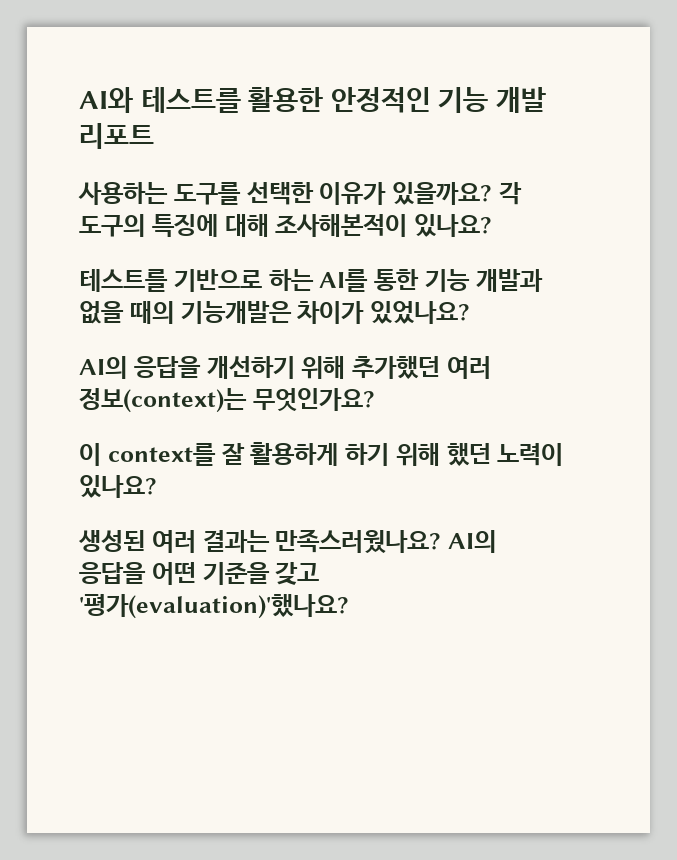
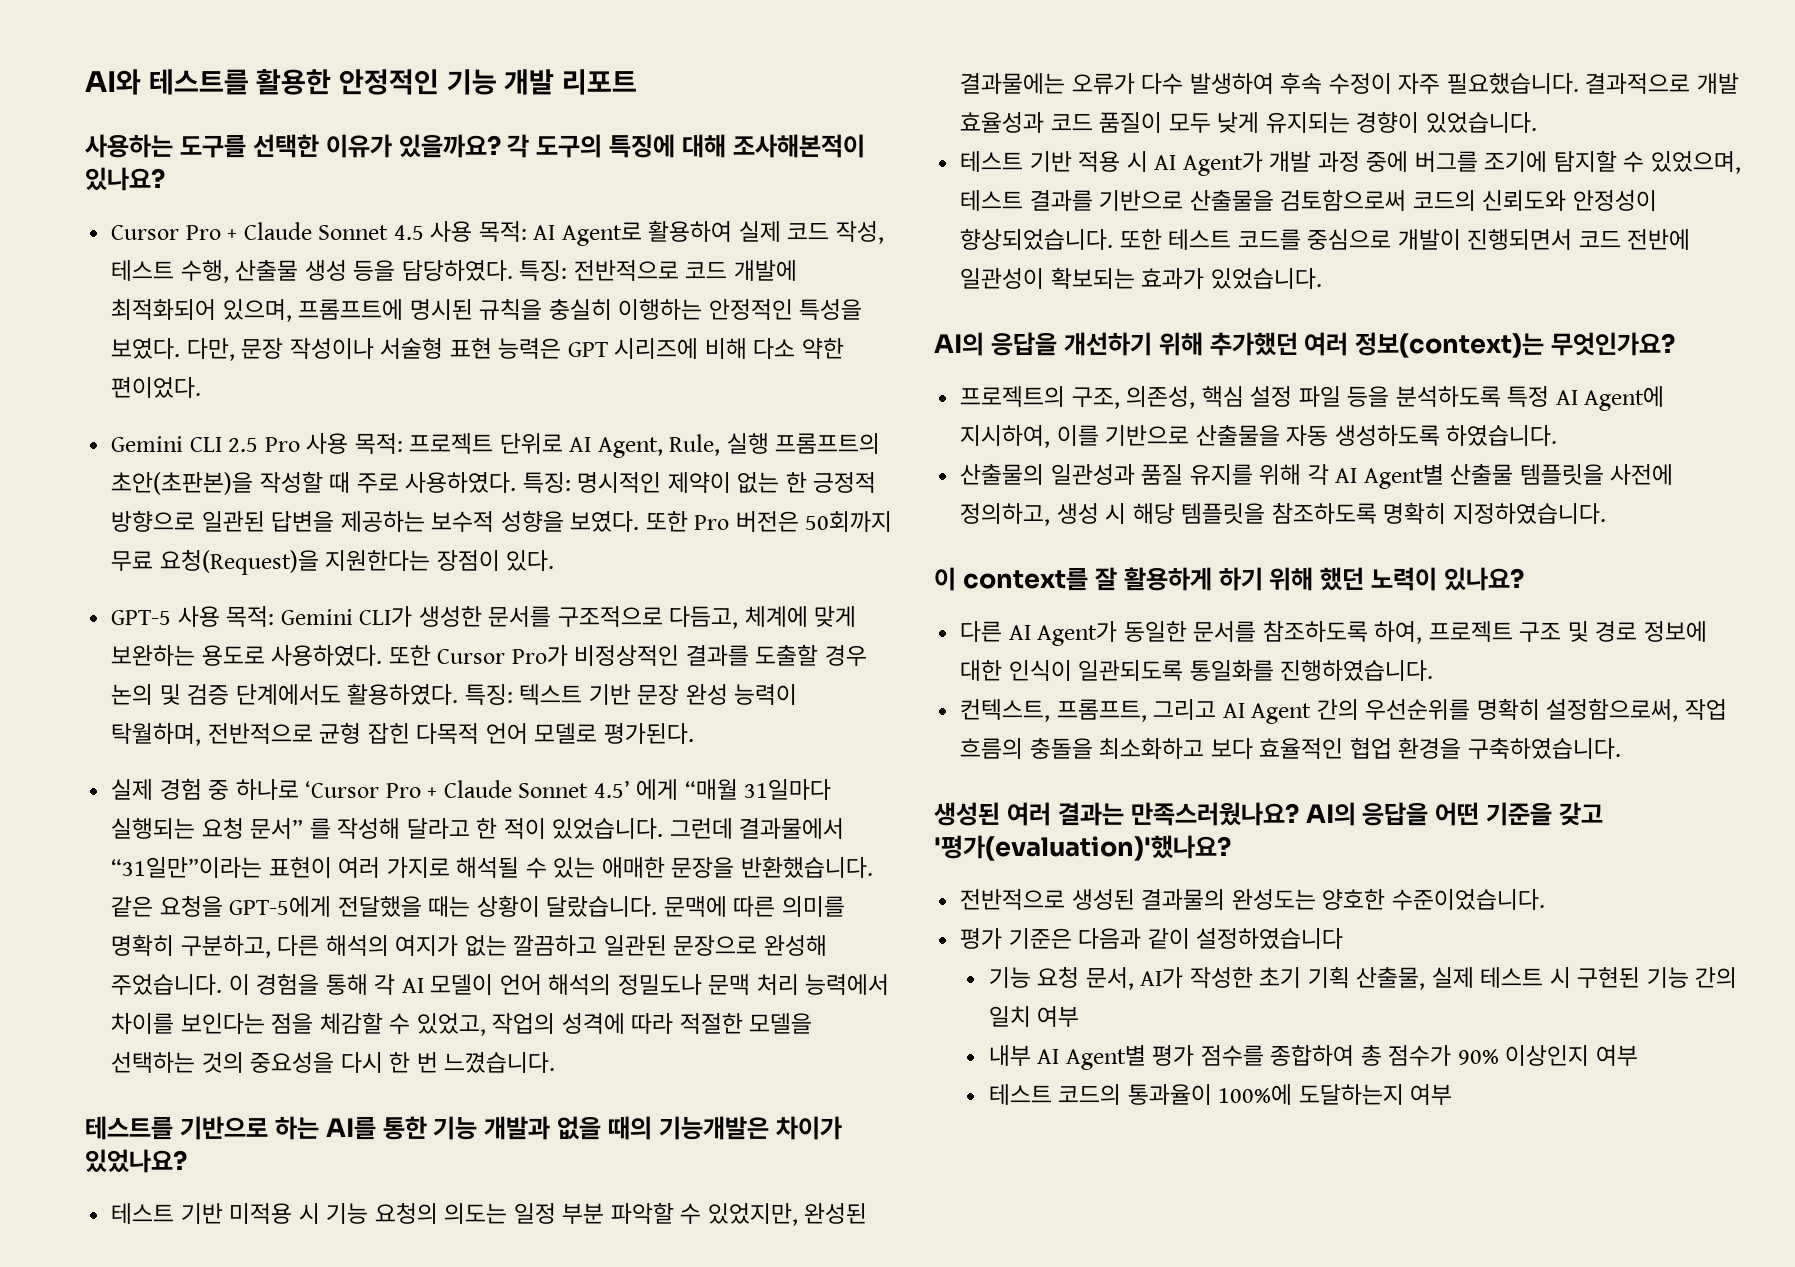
+ Cursor Pro + Claude Sonnet 4.5 사용 목적: AI Agent로 활용하여 실제 코드 작성, 테스트 수행, 산출물 생성 등을 담당하였다. 특징: 전반적으로 코드 개발에 최적화되어 있으며, 프롬프트에 명시된 규칙을 충실히 이행하는 안정적인 특성을 보였다. 다만, 문장 작성이나 서술형 표현 능력은 GPT 시리즈에 비해 다소 약한 편이었다.
+ Gemini CLI 2.5 Pro 사용 목적: 프로젝트 단위로 AI Agent, Rule, 실행 프롬프트의 초안(초판본)을 작성할 때 주로 사용하였다. 특징: 명시적인 제약이 없는 한 긍정적 방향으로 일관된 답변을 제공하는 보수적 성향을 보였다. 또한 Pro 버전은 50회까지 무료 요청(Request)을 지원한다는 장점이 있다.
+ GPT-5 사용 목적: Gemini CLI가 생성한 문서를 구조적으로 다듬고, 체계에 맞게 보완하는 용도로 사용하였다. 또한 Cursor Pro가 비정상적인 결과를 도출할 경우 논의 및 검증 단계에서도 활용하였다. 특징: 텍스트 기반 문장 완성 능력이 탁월하며, 전반적으로 균형 잡힌 다목적 언어 모델로 평가된다.
+ 실제 경험 중 하나로 ‘Cursor Pro + Claude Sonnet 4.5’ 에게 “매월 31일마다 실행되는 요청 문서” 를 작성해 달라고 한 적이 있었습니다. 그런데 결과물에서 “31일만”이라는 표현이 여러 가지로 해석될 수 있는 애매한 문장을 반환했습니다. 같은 요청을 GPT-5에게 전달했을 때는 상황이 달랐습니다. 문맥에 따른 의미를 명확히 구분하고, 다른 해석의 여지가 없는 깔끔하고 일관된 문장으로 완성해 주었습니다. 이 경험을 통해 각 AI 모델이 언어 해석의 정밀도나 문맥 처리 능력에서 차이를 보인다는 점을 체감할 수 있었고, 작업의 성격에 따라 적절한 모델을 선택하는 것의 중요성을 다시 한 번 느꼈습니다.
+ 테스트 기반 미적용 시 기능 요청의 의도는 일정 부분 파악할 수 있었지만, 완성된 결과물에는 오류가 다수 발생하여 후속 수정이 자주 필요했습니다. 결과적으로 개발 효율성과 코드 품질이 모두 낮게 유지되는 경향이 있었습니다.
+ 테스트 기반 적용 시 AI Agent가 개발 과정 중에 버그를 조기에 탐지할 수 있었으며, 테스트 결과를 기반으로 산출물을 검토함으로써 코드의 신뢰도와 안정성이 향상되었습니다. 또한 테스트 코드를 중심으로 개발이 진행되면서 코드 전반에 일관성이 확보되는 효과가 있었습니다.
+ 프로젝트의 구조, 의존성, 핵심 설정 파일 등을 분석하도록 특정 AI Agent에 지시하여, 이를 기반으로 산출물을 자동 생성하도록 하였습니다.
+ 산출물의 일관성과 품질 유지를 위해 각 AI Agent별 산출물 템플릿을 사전에 정의하고, 생성 시 해당 템플릿을 참조하도록 명확히 지정하였습니다.
+ 다른 AI Agent가 동일한 문서를 참조하도록 하여, 프로젝트 구조 및 경로 정보에 대한 인식이 일관되도록 통일화를 진행하였습니다.
+ 컨텍스트, 프롬프트, 그리고 AI Agent 간의 우선순위를 명확히 설정함으로써, 작업 흐름의 충돌을 최소화하고 보다 효율적인 협업 환경을 구축하였습니다.
+ 전반적으로 생성된 결과물의 완성도는 양호한 수준이었습니다.
+ 평가 기준은 다음과 같이 설정하였습니다
+ 기능 요청 문서, AI가 작성한 초기 기획 산출물, 실제 테스트 시 구현된 기능 간의 일치 여부
+ 내부 AI Agent별 평가 점수를 종합하여 총 점수가 90% 이상인지 여부
+ 테스트 코드의 통과율이 100%에 도달하는지 여부

